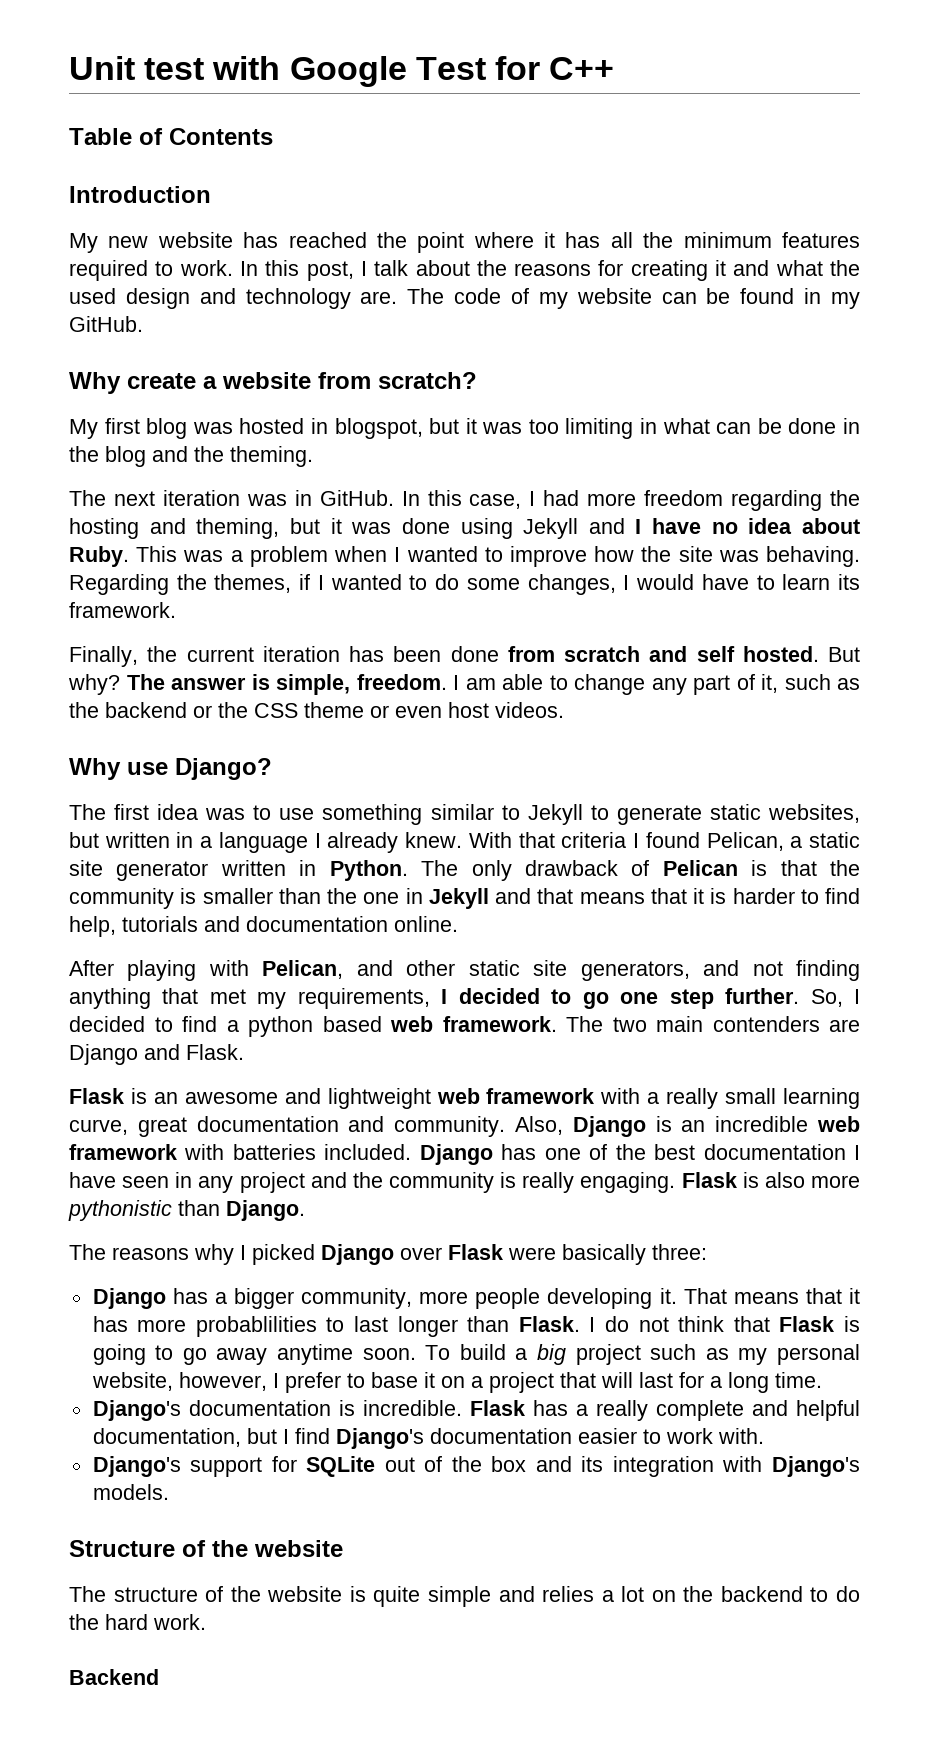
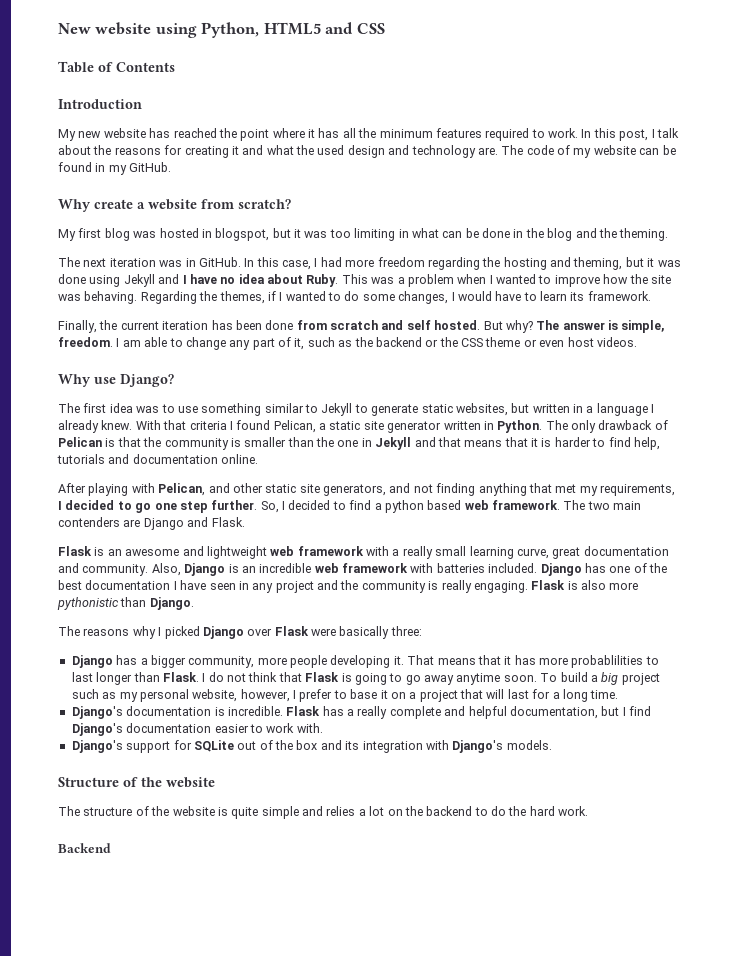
- Unit test with Google Test for C++
+ New website using Python, HTML5 and CSS

